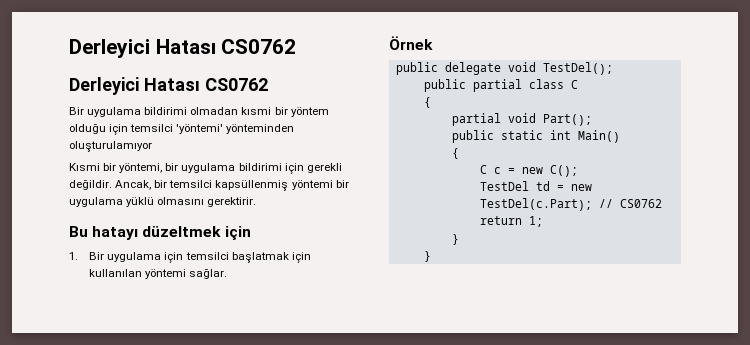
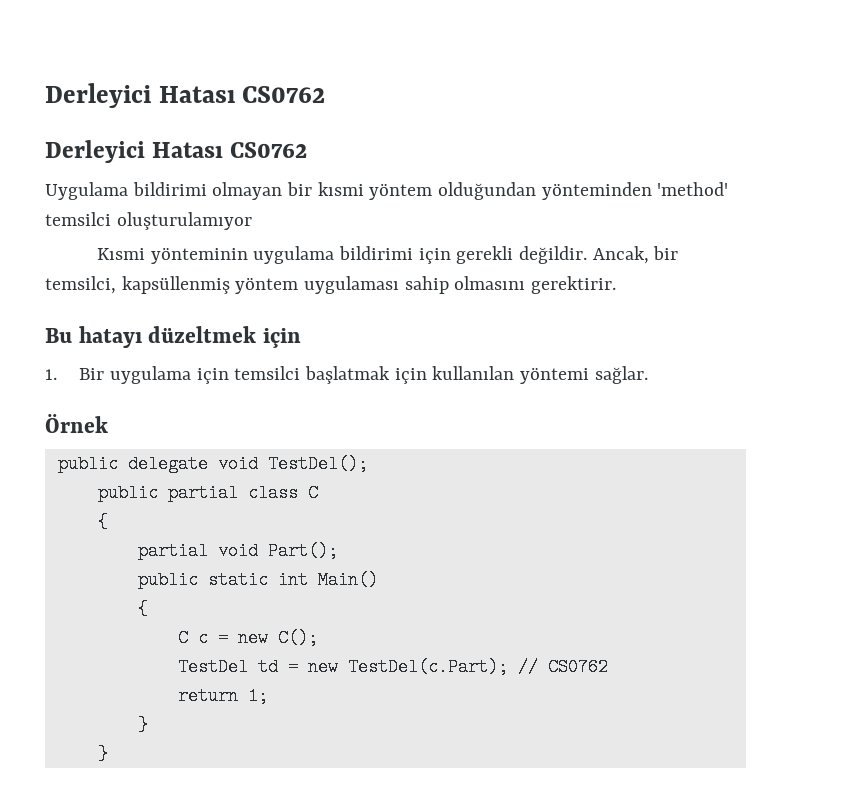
- Bir uygulama bildirimi olmadan kısmi bir yöntem olduğu için temsilci 'yöntemi' yönteminden oluşturulamıyor
+ Uygulama bildirimi olmayan bir kısmi yöntem olduğundan yönteminden 'method' temsilci oluşturulamıyor
- Kısmi bir yöntemi, bir uygulama bildirimi için gerekli değildir.
+ Kısmi yönteminin uygulama bildirimi için gerekli değildir.
- Ancak, bir temsilci kapsüllenmiş yöntemi bir uygulama yüklü olmasını gerektirir.
+ Ancak, bir temsilci, kapsüllenmiş yöntem uygulaması sahip olmasını gerektirir.

